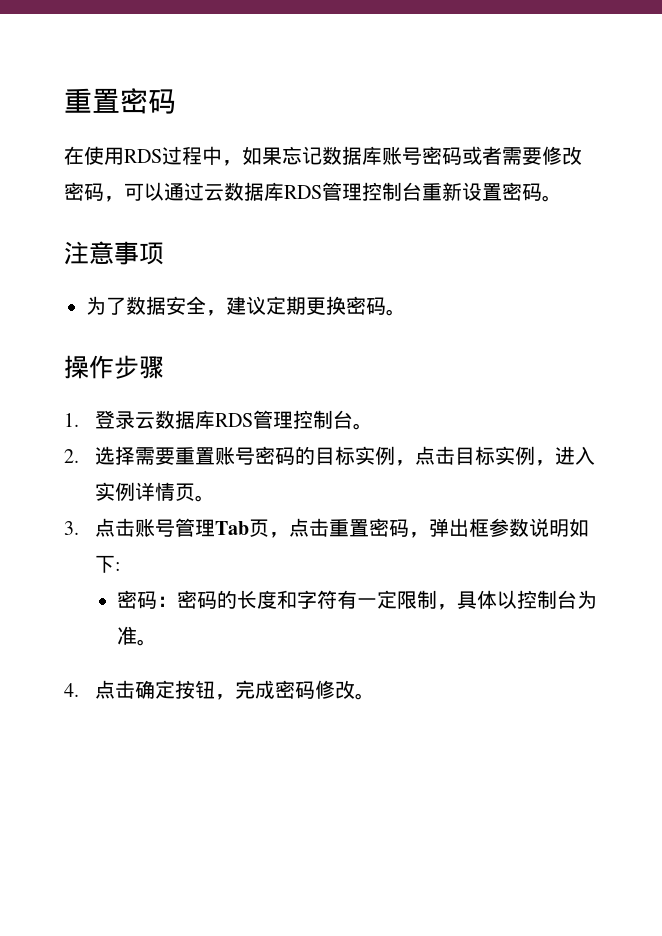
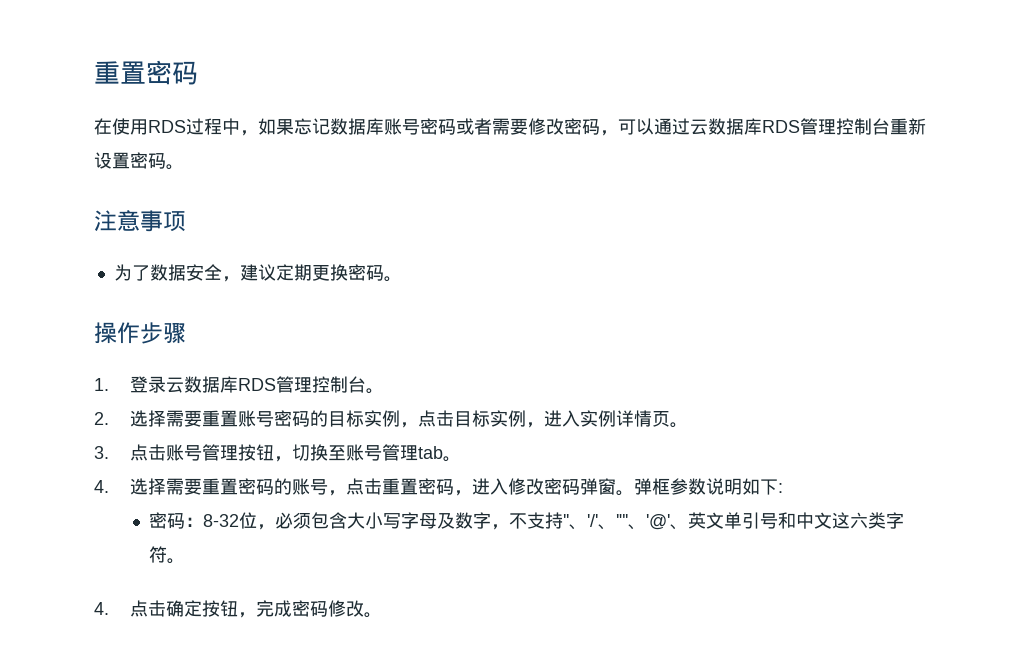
- 3.点击账号管理Tab页，点击重置密码，弹出框参数说明如下:
+ 3.点击账号管理按钮，切换至账号管理tab。
+ 4.选择需要重置密码的账号，点击重置密码，进入修改密码弹窗。弹框参数说明如下:
- 密码：密码的长度和字符有一定限制，具体以控制台为准。
+ 密码：8-32位，必须包含大小写字母及数字，不支持''、'/'、'"'、'@'、英文单引号和中文这六类字符。

